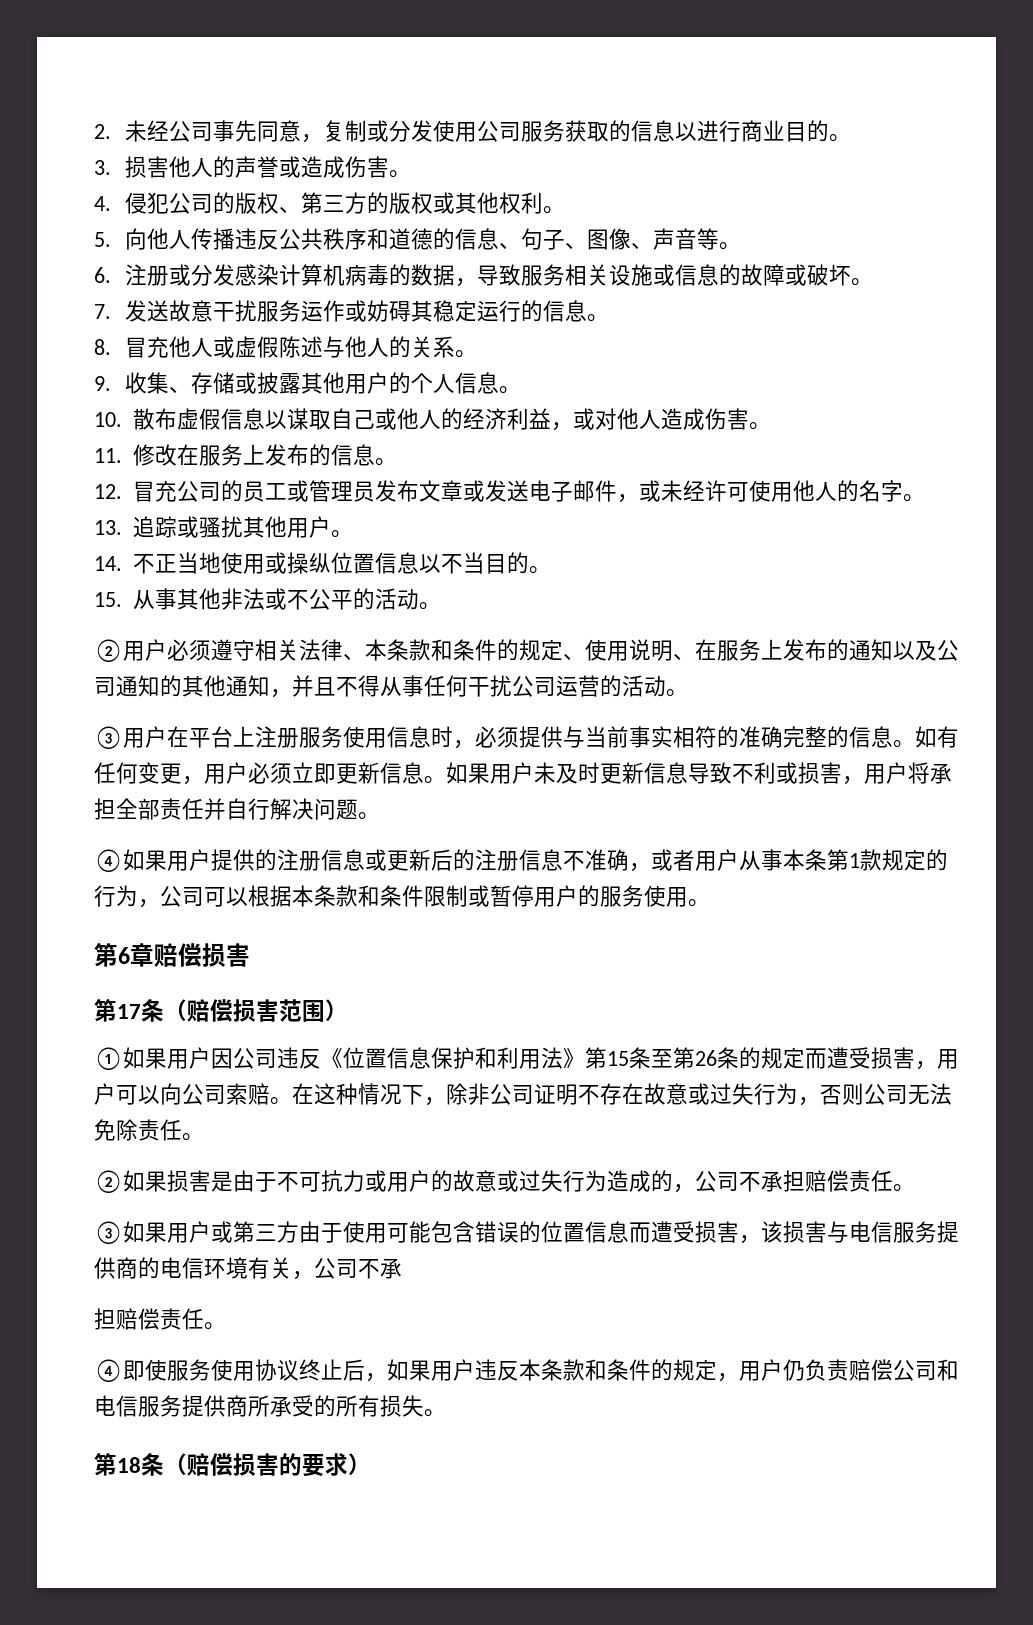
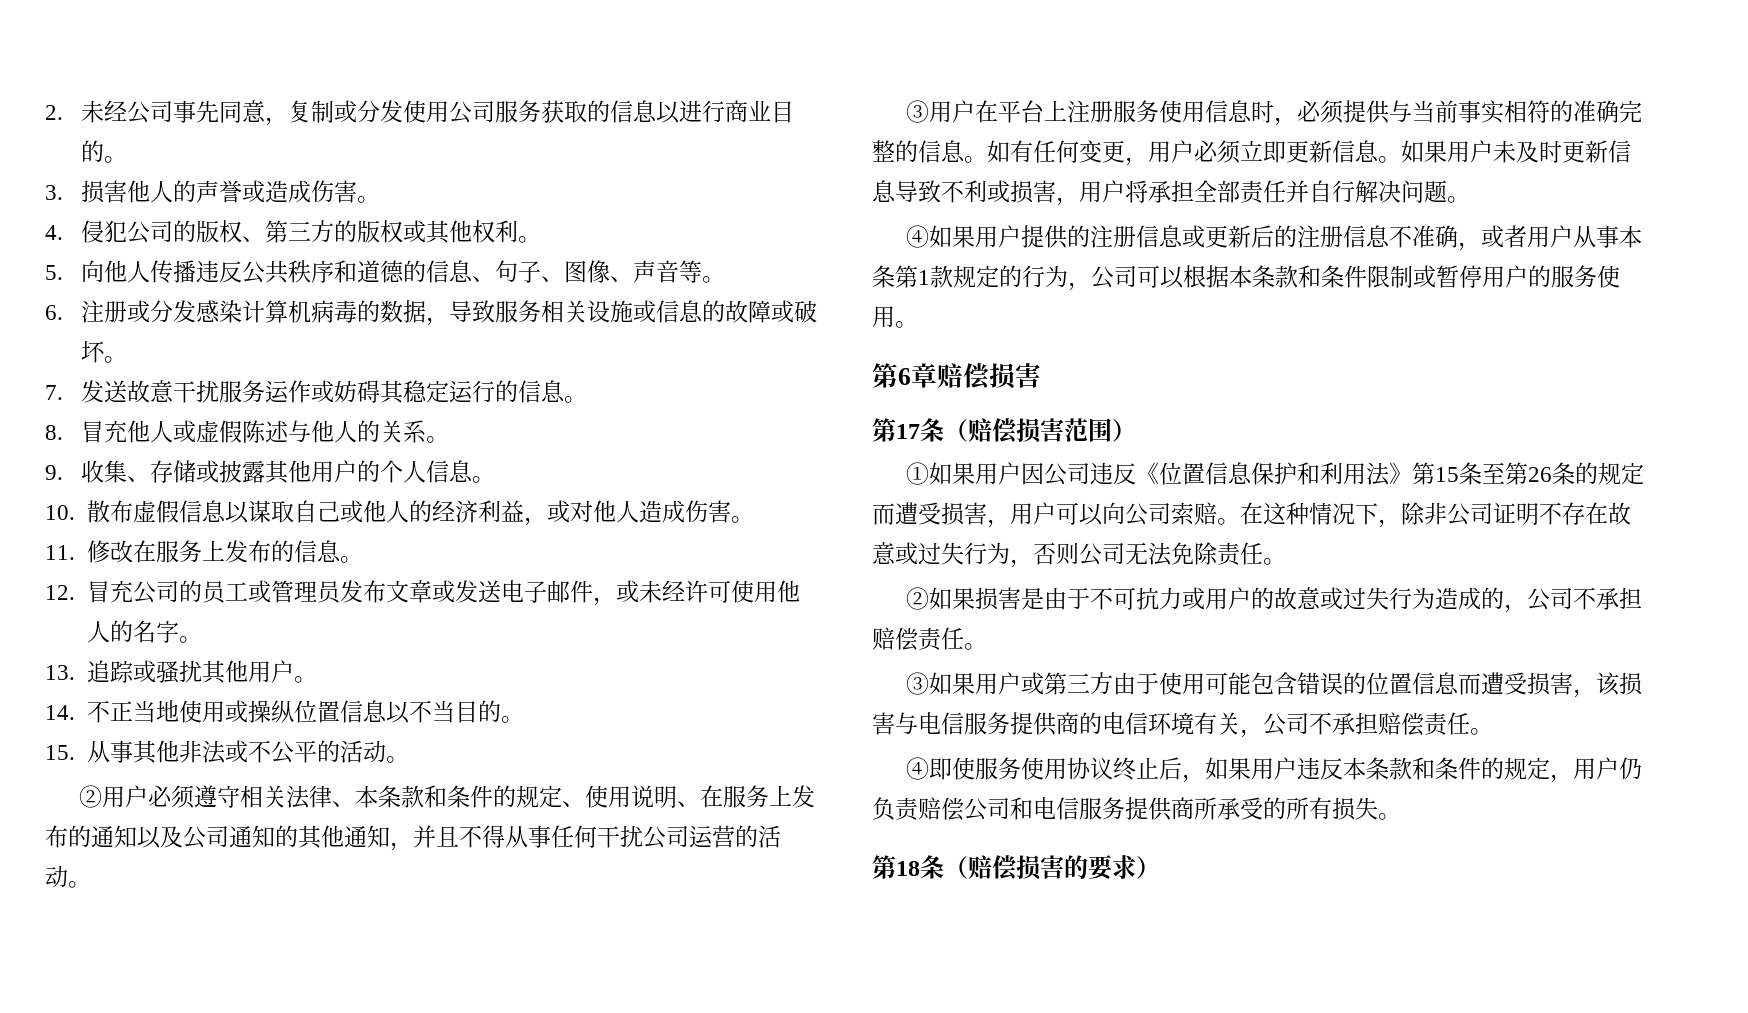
- ③如果用户或第三方由于使用可能包含错误的位置信息而遭受损害，该损害与电信服务提供商的电信环境有关，公司不承
- 担赔偿责任。
+ ③如果用户或第三方由于使用可能包含错误的位置信息而遭受损害，该损害与电信服务提供商的电信环境有关，公司不承担赔偿责任。

